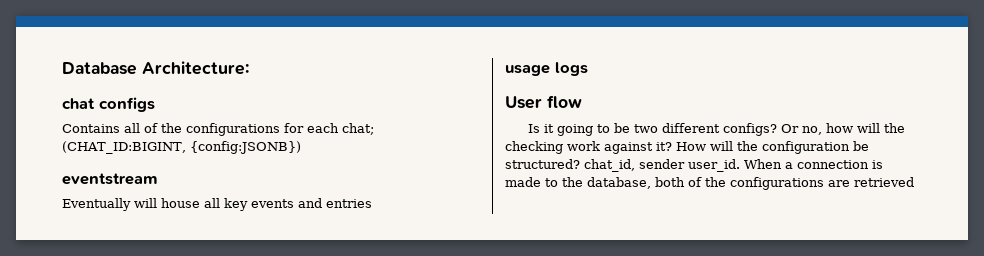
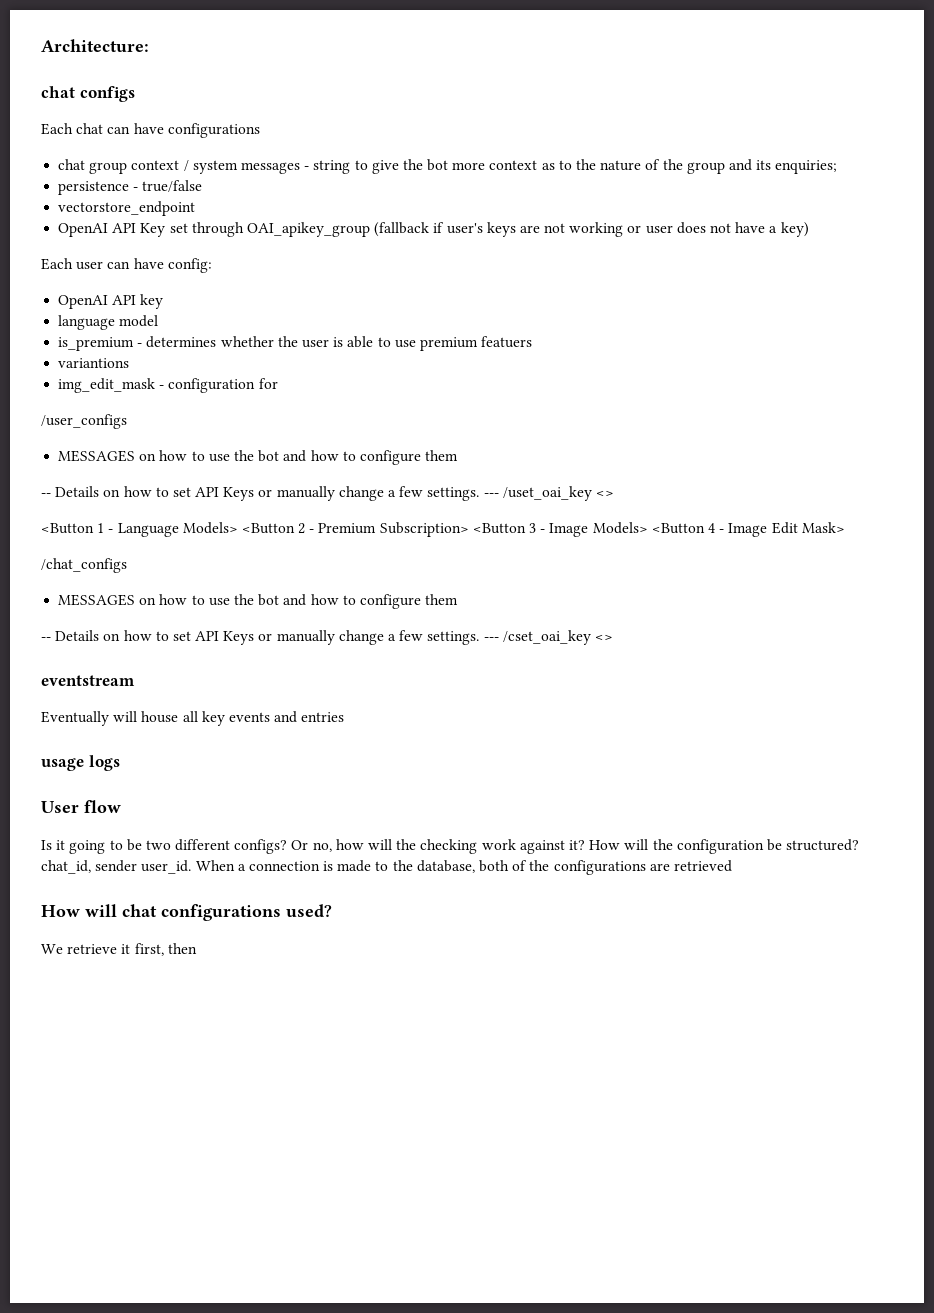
- Database Architecture:
+ Architecture:
- Contains all of the configurations for each chat; (CHAT_ID:BIGINT, {config:JSONB})
+ Each chat can have configurations
+ chat group context / system messages - string to give the bot more context as to the nature of the group and its enquiries;
+ persistence - true/false
+ vectorstore_endpoint
+ OpenAI API Key set through OAI_apikey_group (fallback if user's keys are not working or user does not have a key)
+ Each user can have config:
+ OpenAI API key
+ language model
+ is_premium - determines whether the user is able to use premium featuers
+ variantions
+ img_edit_mask - configuration for
+ /user_configs
+ MESSAGES on how to use the bot and how to configure them
+ -- Details on how to set API Keys or manually change a few settings. --- /uset_oai_key <>
+ <Button 1 - Language Models> <Button 2 - Premium Subscription> <Button 3 - Image Models> <Button 4 - Image Edit Mask>
+ /chat_configs
+ MESSAGES on how to use the bot and how to configure them
+ -- Details on how to set API Keys or manually change a few settings. --- /cset_oai_key <>
+ How will chat configurations used?
+ We retrieve it first, then

